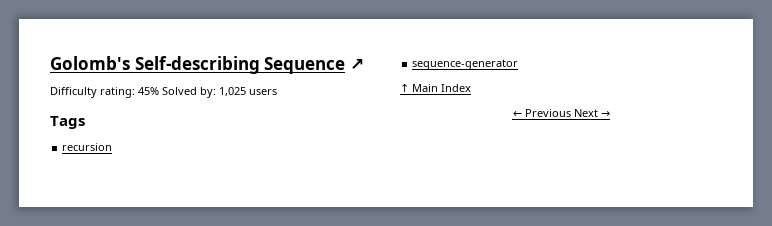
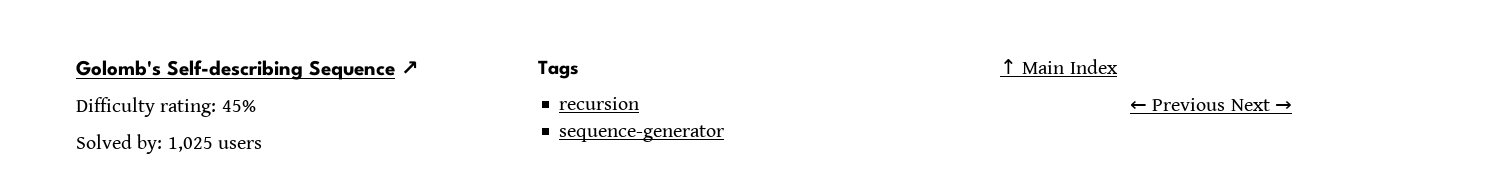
- Difficulty rating: 45% Solved by: 1,025 users
+ Difficulty rating: 45%
+ Solved by: 1,025 users

